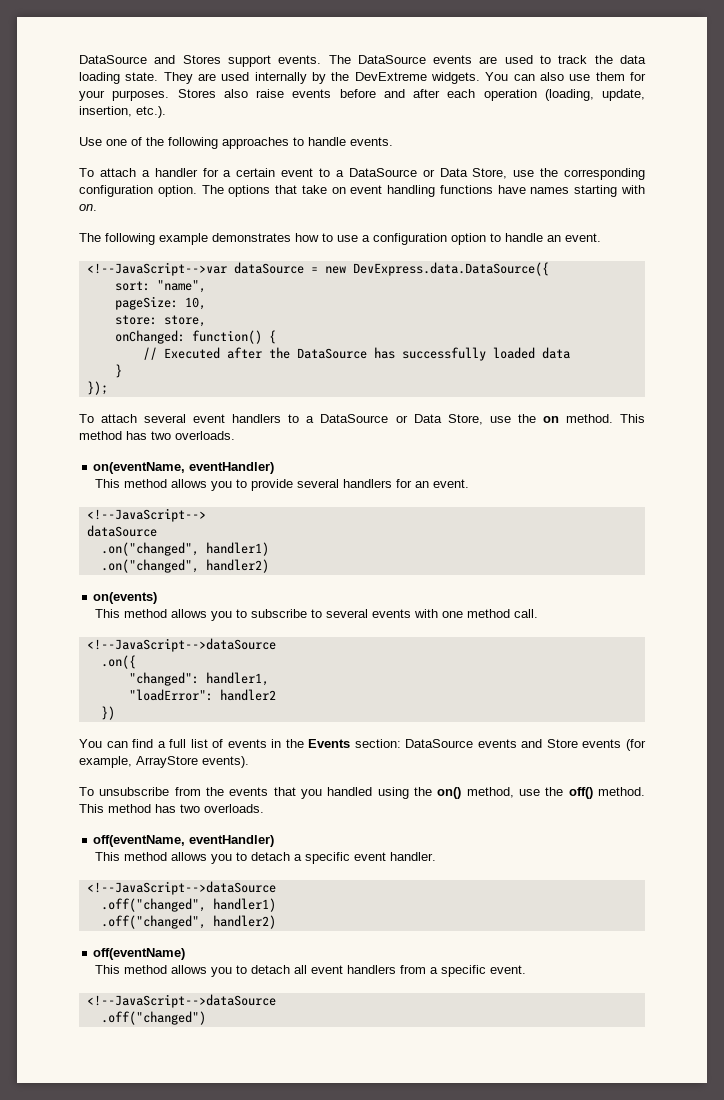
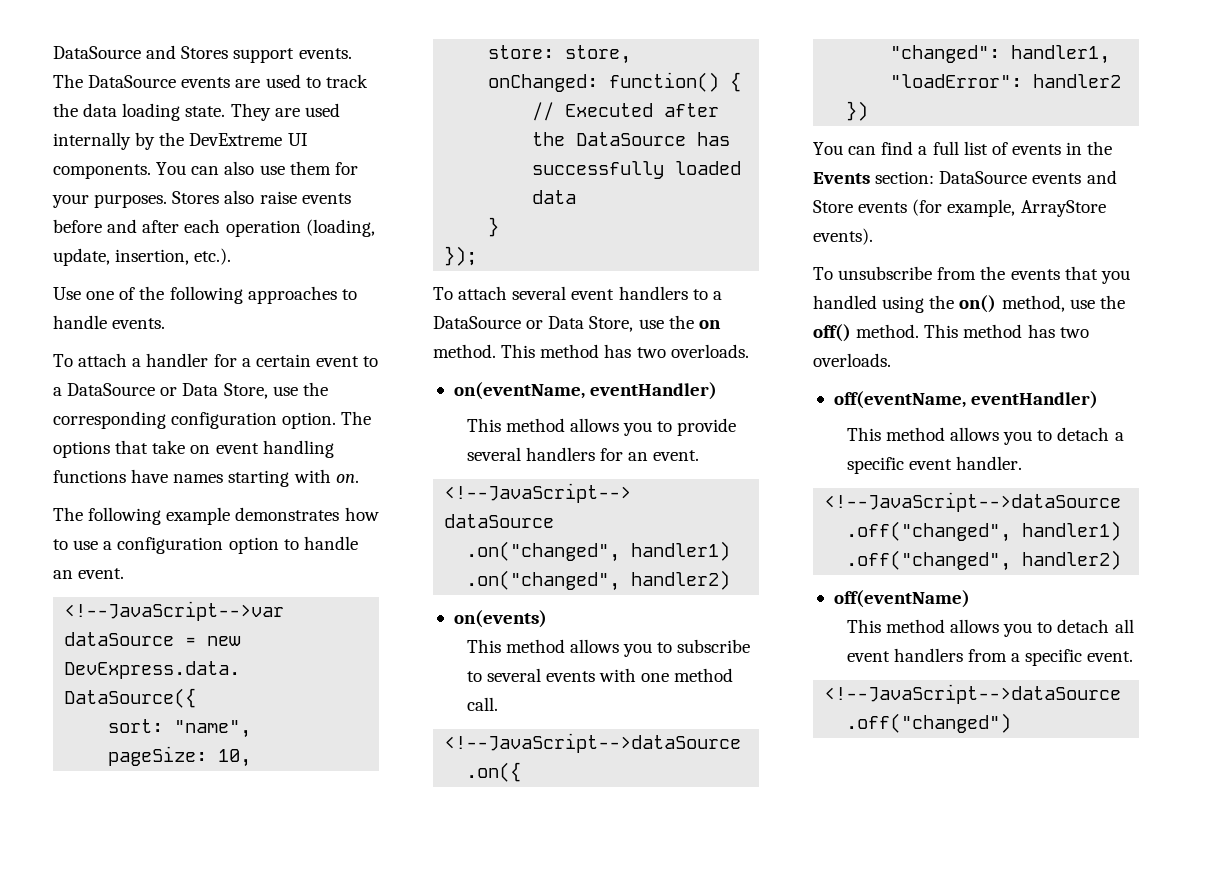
- They are used internally by the DevExtreme widgets.
+ They are used internally by the DevExtreme UI components.

